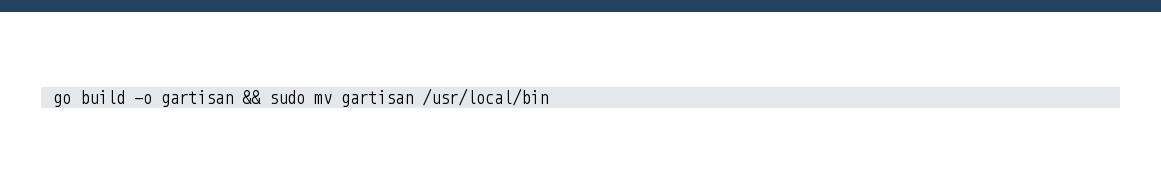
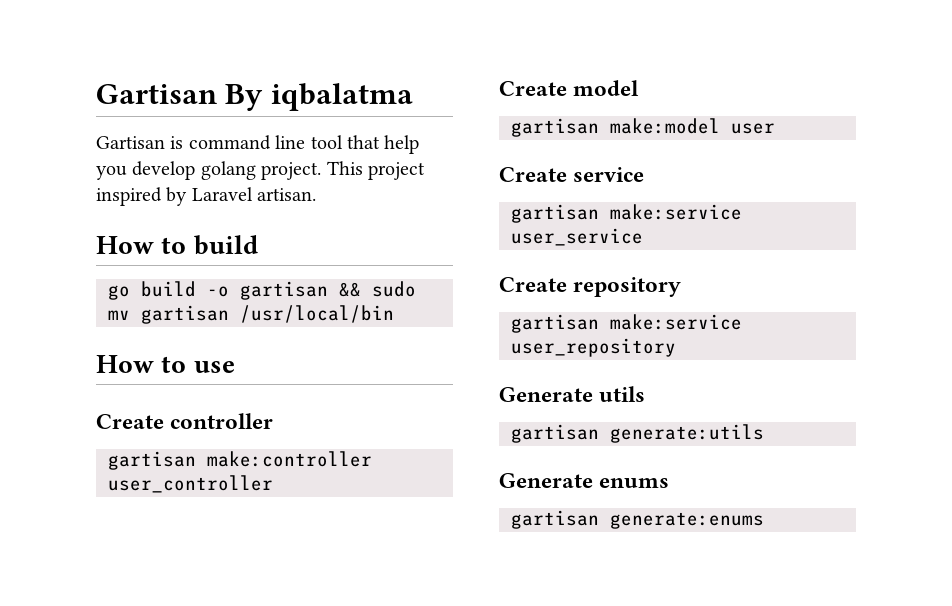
+ Gartisan By iqbalatma
+ Gartisan is command line tool that help you develop golang project. This project inspired by Laravel artisan.
+ How to build
+ How to use
+ Create controller
+ gartisan make:controller user_controller
+ Create model
+ gartisan make:model user
+ Create service
+ gartisan make:service user_service
+ Create repository
+ gartisan make:service user_repository
+ Generate utils
+ gartisan generate:utils
+ Generate enums
+ gartisan generate:enums

